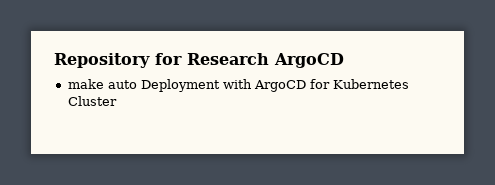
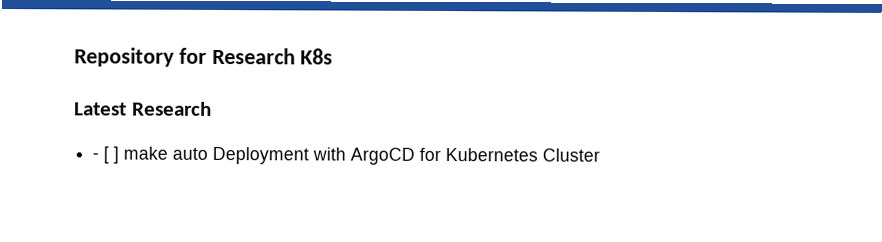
- Repository for Research ArgoCD
- make auto Deployment with ArgoCD for Kubernetes Cluster
+ Repository for Research K8s
+ Latest Research
+ - [ ] make auto Deployment with ArgoCD for Kubernetes Cluster

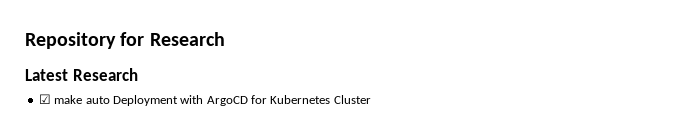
- Repository for Research K8s
+ Repository for Research
- - [ ] make auto Deployment with ArgoCD for Kubernetes Cluster
+ ☑ make auto Deployment with ArgoCD for Kubernetes Cluster

